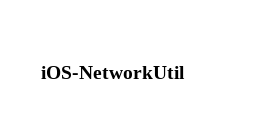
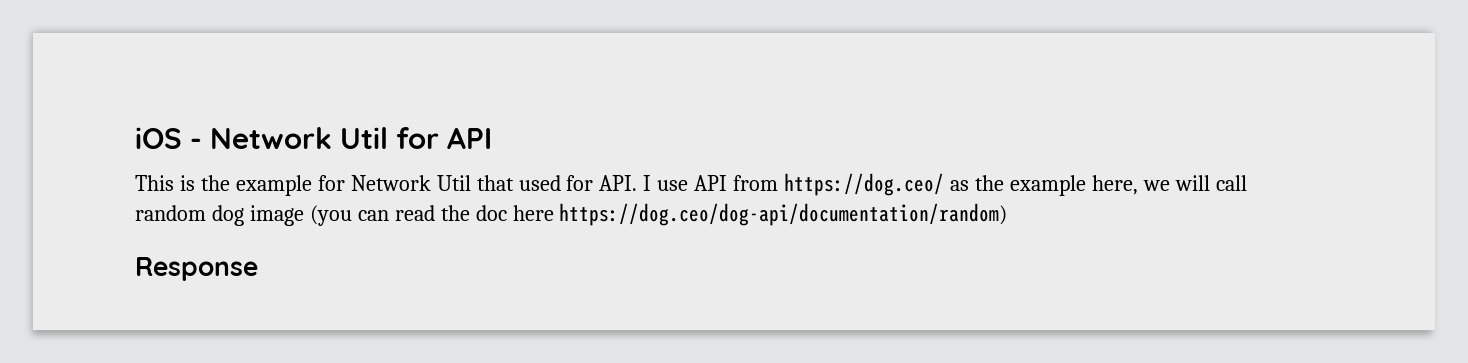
- iOS-NetworkUtil
+ iOS - Network Util for API
+ This is the example for Network Util that used for API. I use API from https://dog.ceo/ as the example here, we will call random dog image (you can read the doc here https://dog.ceo/dog-api/documentation/random)
+ Response

